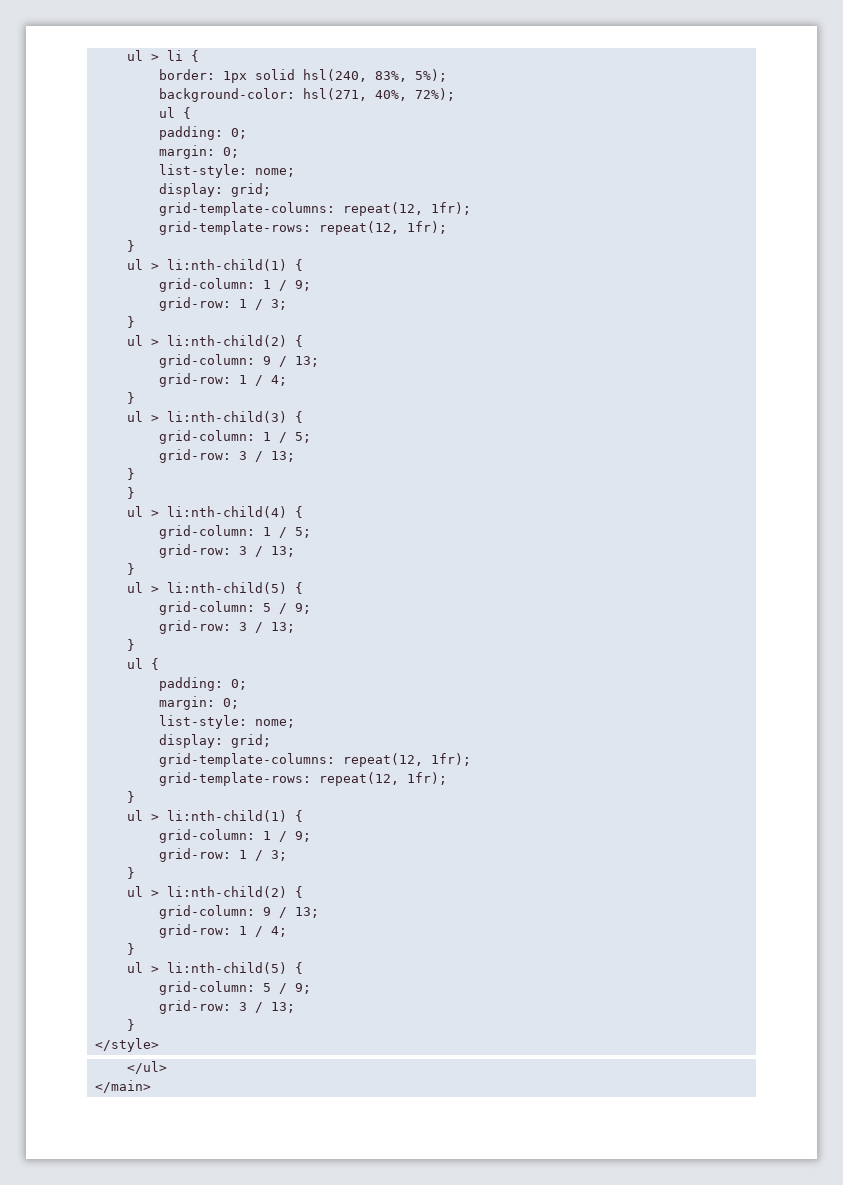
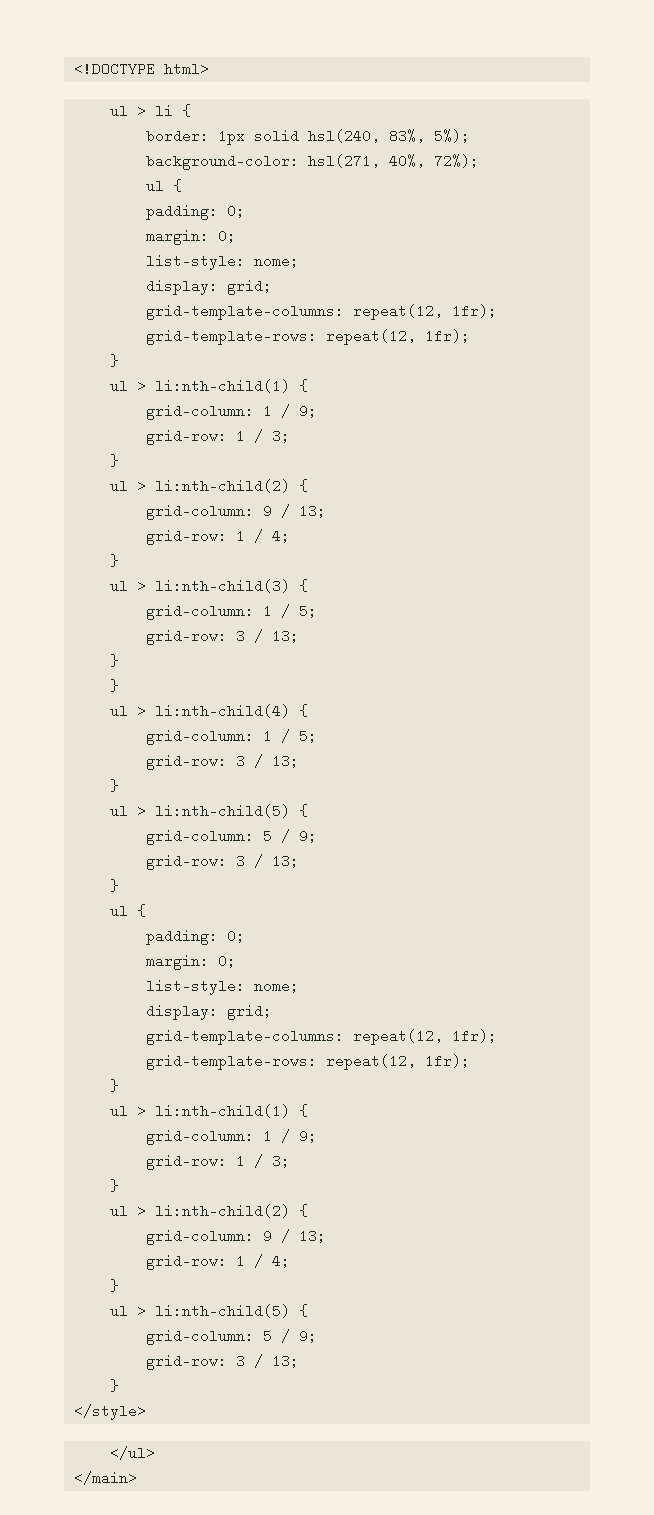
+ <!DOCTYPE html>

